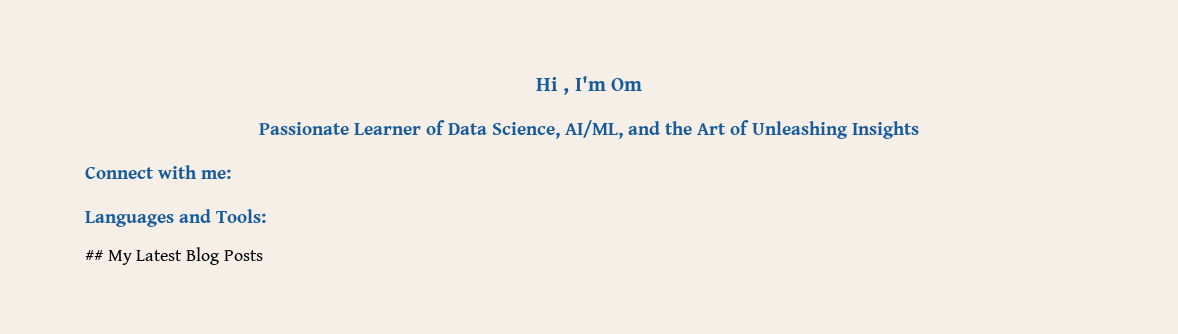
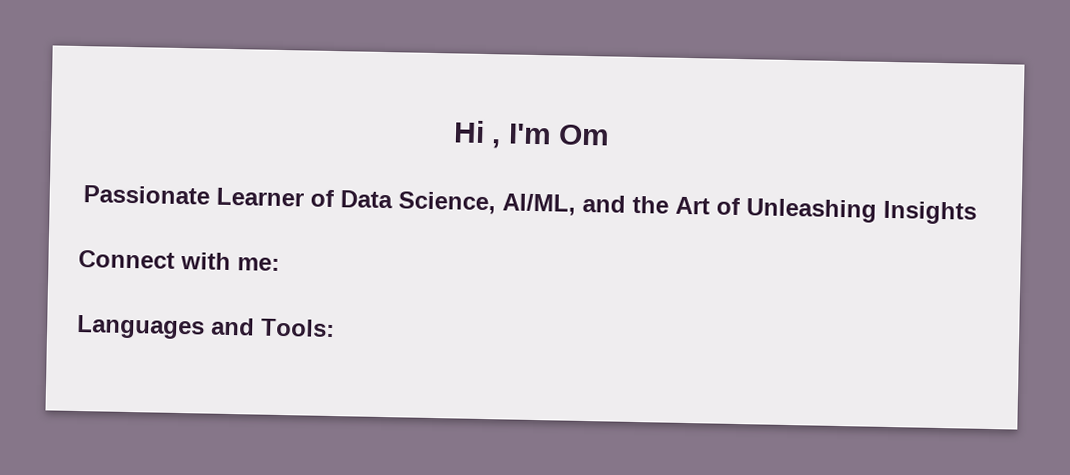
- ## My Latest Blog Posts

